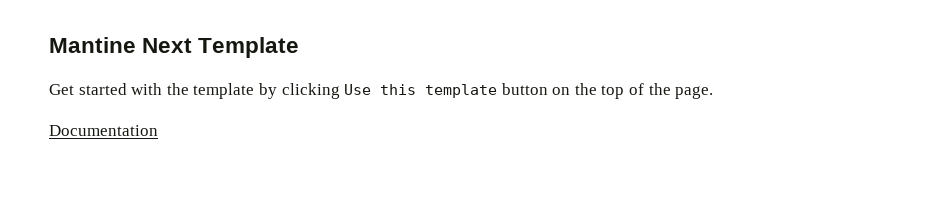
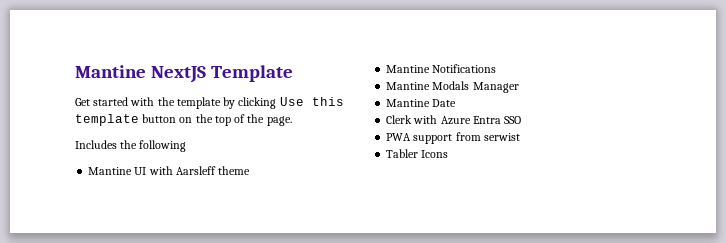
- Mantine Next Template
+ Mantine NextJS Template
- Documentation
+ Includes the following
+ Mantine UI with Aarsleff theme
+ Mantine Notifications
+ Mantine Modals Manager
+ Mantine Date
+ Clerk with Azure Entra SSO
+ PWA support from serwist
+ Tabler Icons

